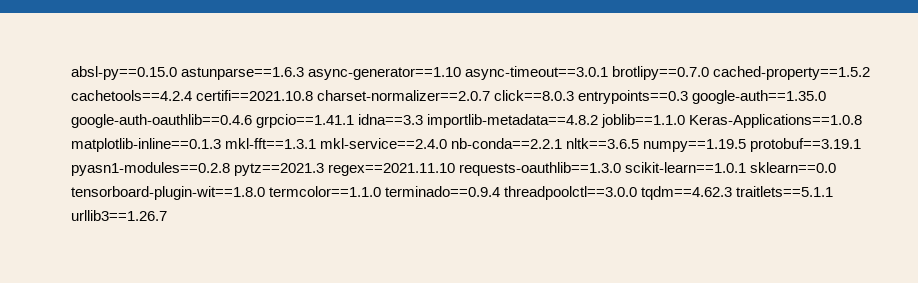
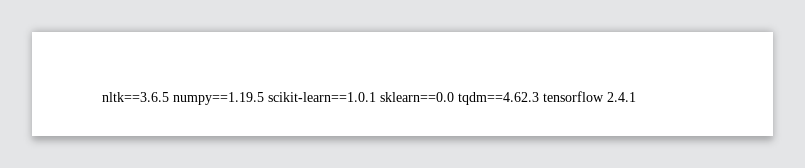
- absl-py==0.15.0 astunparse==1.6.3 async-generator==1.10 async-timeout==3.0.1 brotlipy==0.7.0 cached-property==1.5.2 cachetools==4.2.4 certifi==2021.10.8 charset-normalizer==2.0.7 click==8.0.3 entrypoints==0.3 google-auth==1.35.0 google-auth-oauthlib==0.4.6 grpcio==1.41.1 idna==3.3 importlib-metadata==4.8.2 joblib==1.1.0 Keras-Applications==1.0.8 matplotlib-inline==0.1.3 mkl-fft==1.3.1 mkl-service==2.4.0 nb-conda==2.2.1 nltk==3.6.5 numpy==1.19.5 protobuf==3.19.1 pyasn1-modules==0.2.8 pytz==2021.3 regex==2021.11.10 requests-oauthlib==1.3.0 scikit-learn==1.0.1 sklearn==0.0 tensorboard-plugin-wit==1.8.0 termcolor==1.1.0 terminado==0.9.4 threadpoolctl==3.0.0 tqdm==4.62.3 traitlets==5.1.1 urllib3==1.26.7
+ nltk==3.6.5 numpy==1.19.5 scikit-learn==1.0.1 sklearn==0.0 tqdm==4.62.3 tensorflow 2.4.1

